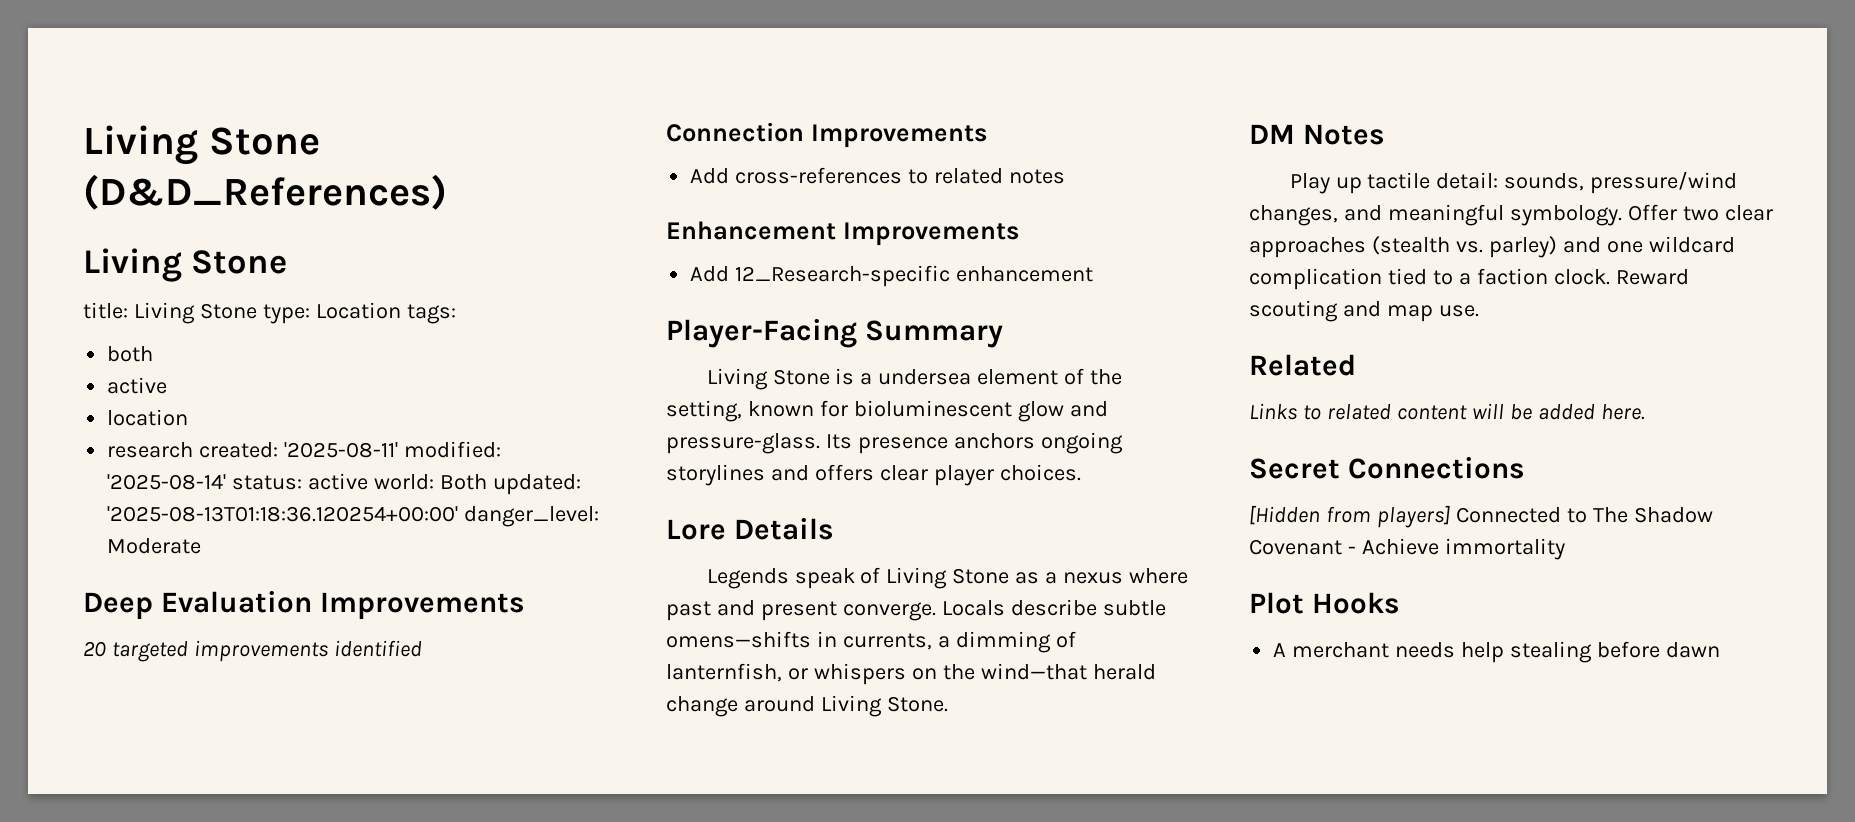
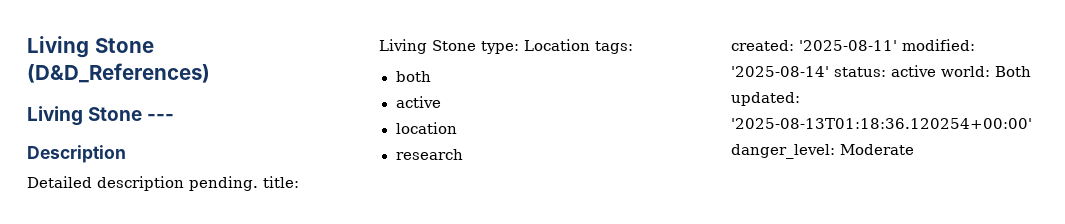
  Living Stone (D&D_References)
- Living Stone
- title: Living Stone type: Location tags:
+ Living Stone ---
+ Description
+ Detailed description pending. title: Living Stone type: Location tags:
- research created: '2025-08-11' modified: '2025-08-14' status: active world: Both updated: '2025-08-13T01:18:36.120254+00:00' danger_level: Moderate
+ research
+ created: '2025-08-11' modified: '2025-08-14' status: active world: Both updated: '2025-08-13T01:18:36.120254+00:00' danger_level: Moderate
- Deep Evaluation Improvements
- 20 targeted improvements identified
- Connection Improvements
- Add cross-references to related notes
- Enhancement Improvements
- Add 12_Research-specific enhancement
- Player-Facing Summary
- Living Stone is a undersea element of the setting, known for bioluminescent glow and pressure-glass. Its presence anchors ongoing storylines and offers clear player choices.
- Lore Details
- Legends speak of Living Stone as a nexus where past and present converge. Locals describe subtle omens—shifts in currents, a dimming of lanternfish, or whispers on the wind—that herald change around Living Stone.
- DM Notes
- Play up tactile detail: sounds, pressure/wind changes, and meaningful symbology. Offer two clear approaches (stealth vs. parley) and one wildcard complication tied to a faction clock. Reward scouting and map use.
- Related
- Links to related content will be added here.
- Secret Connections
- [Hidden from players] Connected to The Shadow Covenant - Achieve immortality
- Plot Hooks
- A merchant needs help stealing before dawn

